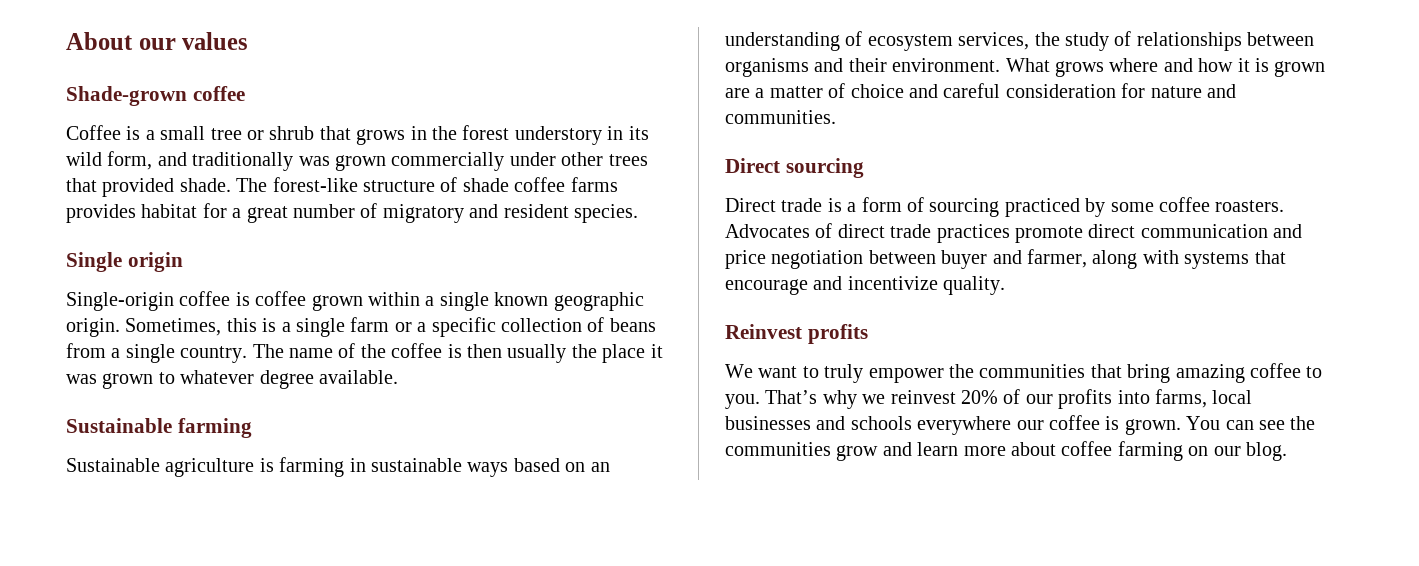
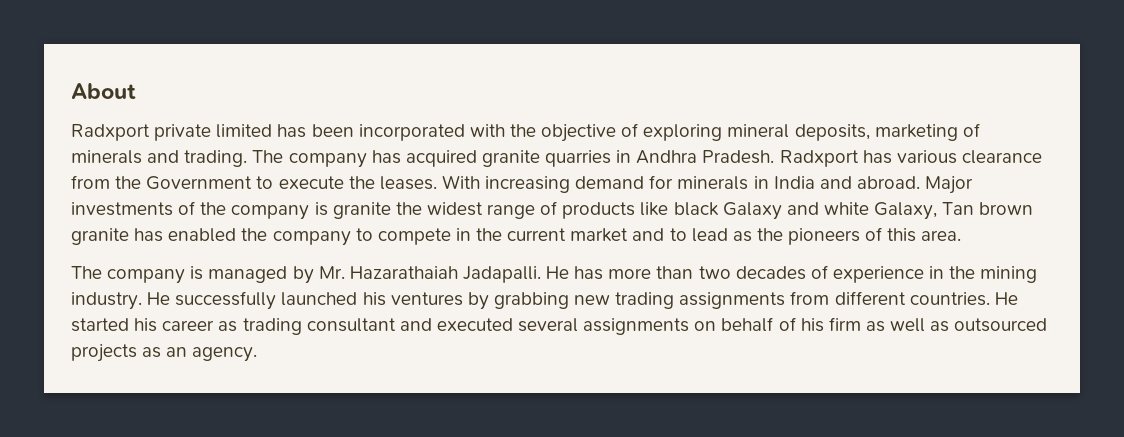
- About our values
- Shade-grown coffee
- Coffee is a small tree or shrub that grows in the forest understory in its wild form, and traditionally was grown commercially under other trees that provided shade. The forest-like structure of shade coffee farms provides habitat for a great number of migratory and resident species.
- Single origin
- Single-origin coffee is coffee grown within a single known geographic origin. Sometimes, this is a single farm or a specific collection of beans from a single country. The name of the coffee is then usually the place it was grown to whatever degree available.
- Sustainable farming
- Sustainable agriculture is farming in sustainable ways based on an understanding of ecosystem services, the study of relationships between organisms and their environment. What grows where and how it is grown are a matter of choice and careful consideration for nature and communities.
- Direct sourcing
- Direct trade is a form of sourcing practiced by some coffee roasters. Advocates of direct trade practices promote direct communication and price negotiation between buyer and farmer, along with systems that encourage and incentivize quality.
- Reinvest profits
- We want to truly empower the communities that bring amazing coffee to you. That’s why we reinvest 20% of our profits into farms, local businesses and schools everywhere our coffee is grown. You can see the communities grow and learn more about coffee farming on our blog.
+ About
+ Radxport private limited has been incorporated with the objective of exploring mineral deposits, marketing of minerals and trading. The company has acquired granite quarries in Andhra Pradesh. Radxport has various clearance from the Government to execute the leases. With increasing demand for minerals in India and abroad. Major investments of the company is granite the widest range of products like black Galaxy and white Galaxy, Tan brown granite has enabled the company to compete in the current market and to lead as the pioneers of this area.
+ The company is managed by Mr. Hazarathaiah Jadapalli. He has more than two decades of experience in the mining industry. He successfully launched his ventures by grabbing new trading assignments from different countries. He started his career as trading consultant and executed several assignments on behalf of his firm as well as outsourced projects as an agency.

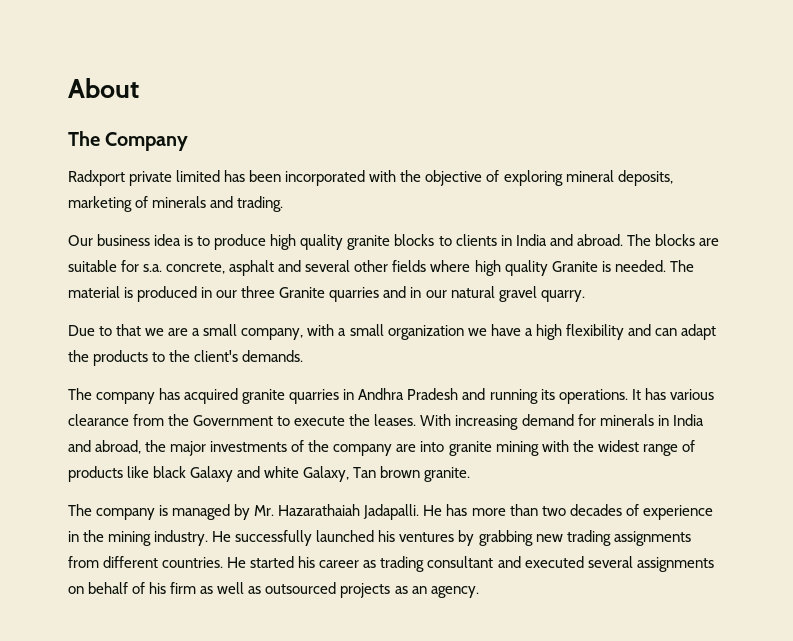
+ The Company
- Radxport private limited has been incorporated with the objective of exploring mineral deposits, marketing of minerals and trading. The company has acquired granite quarries in Andhra Pradesh. Radxport has various clearance from the Government to execute the leases.
+ Radxport private limited has been incorporated with the objective of exploring mineral deposits, marketing of minerals and trading.
+ Our business idea is to produce high quality granite blocks to clients in India and abroad. The blocks are suitable for s.a. concrete, asphalt and several other fields where high quality Granite is needed. The material is produced in our three Granite quarries and in our natural gravel quarry.
+ Due to that we are a small company, with a small organization we have a high flexibility and can adapt the products to the client's demands.
+ The company has acquired granite quarries in Andhra Pradesh and running its operations. It has various clearance from the Government to execute the leases.
- With increasing demand for minerals in India and abroad. Major investments of the company is granite the widest range of products like black Galaxy and white Galaxy, Tan brown granite has enabled the company to compete in the current market and to lead as the pioneers of this area.
+ With increasing demand for minerals in India and abroad, the major investments of the company are into granite mining with the widest range of products like black Galaxy and white Galaxy, Tan brown granite.

